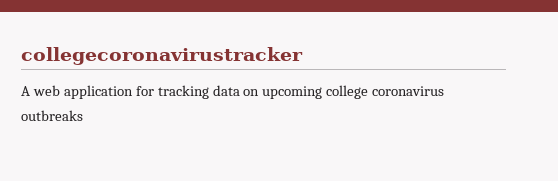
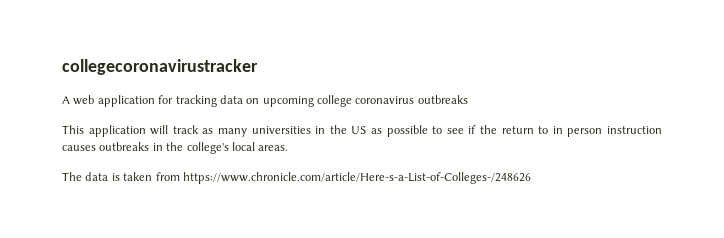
+ This application will track as many universities in the US as possible to see if the return to in person instruction causes outbreaks in the college's local areas.
+ The data is taken from https://www.chronicle.com/article/Here-s-a-List-of-Colleges-/248626

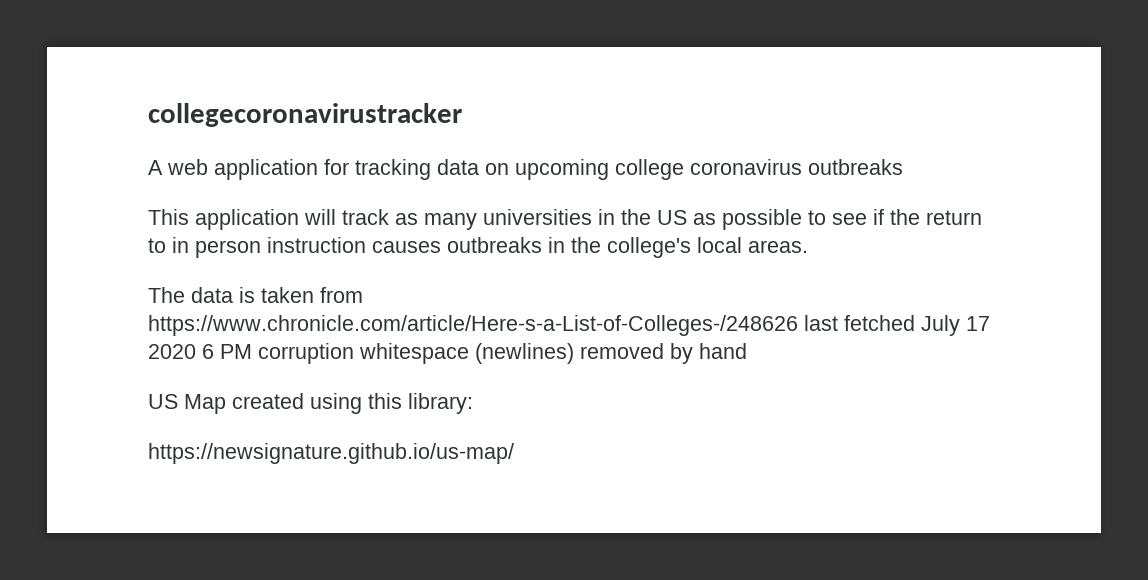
- The data is taken from https://www.chronicle.com/article/Here-s-a-List-of-Colleges-/248626
+ The data is taken from https://www.chronicle.com/article/Here-s-a-List-of-Colleges-/248626 last fetched July 17 2020 6 PM corruption whitespace (newlines) removed by hand
+ US Map created using this library:
+ https://newsignature.github.io/us-map/

